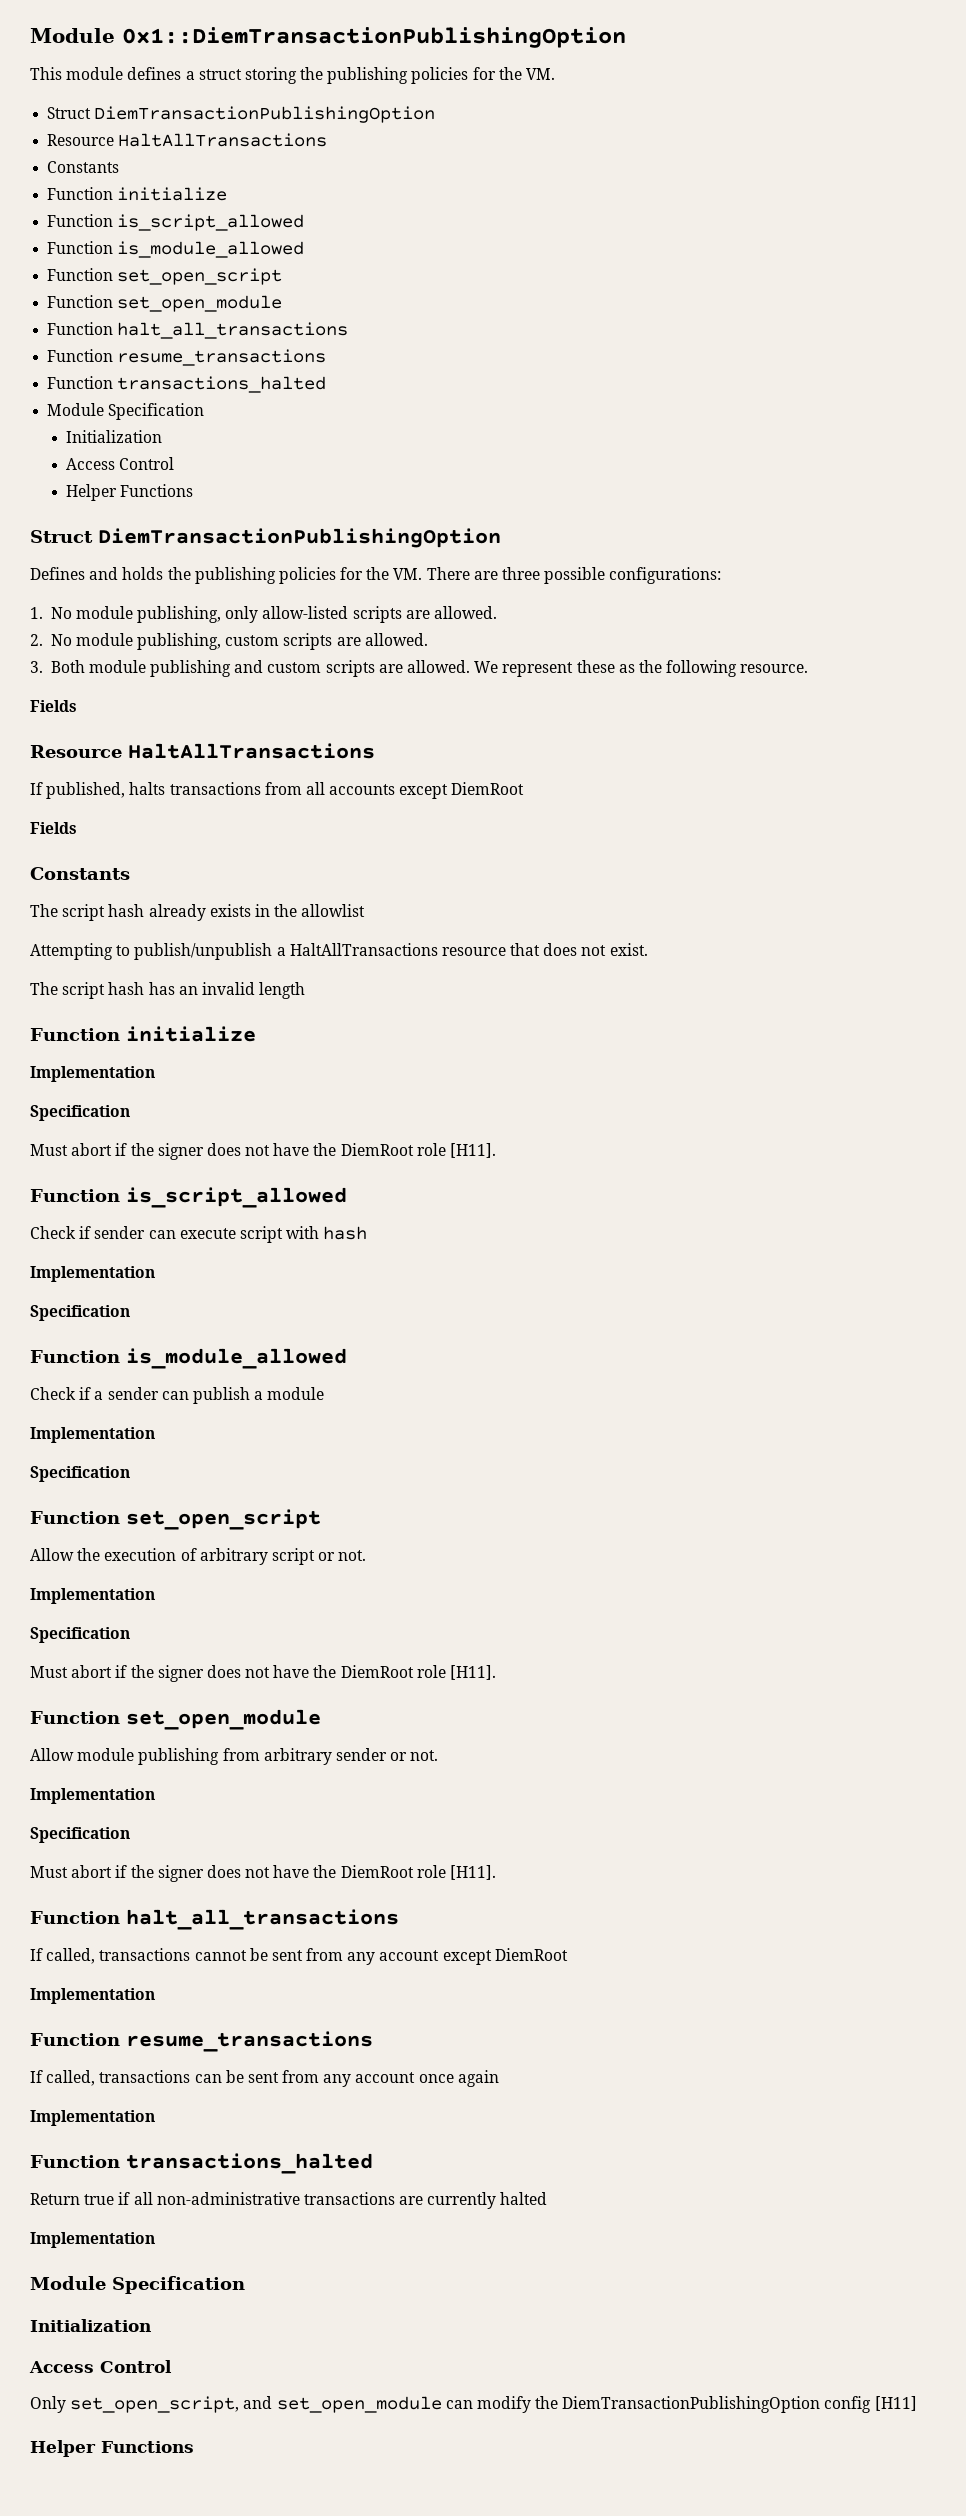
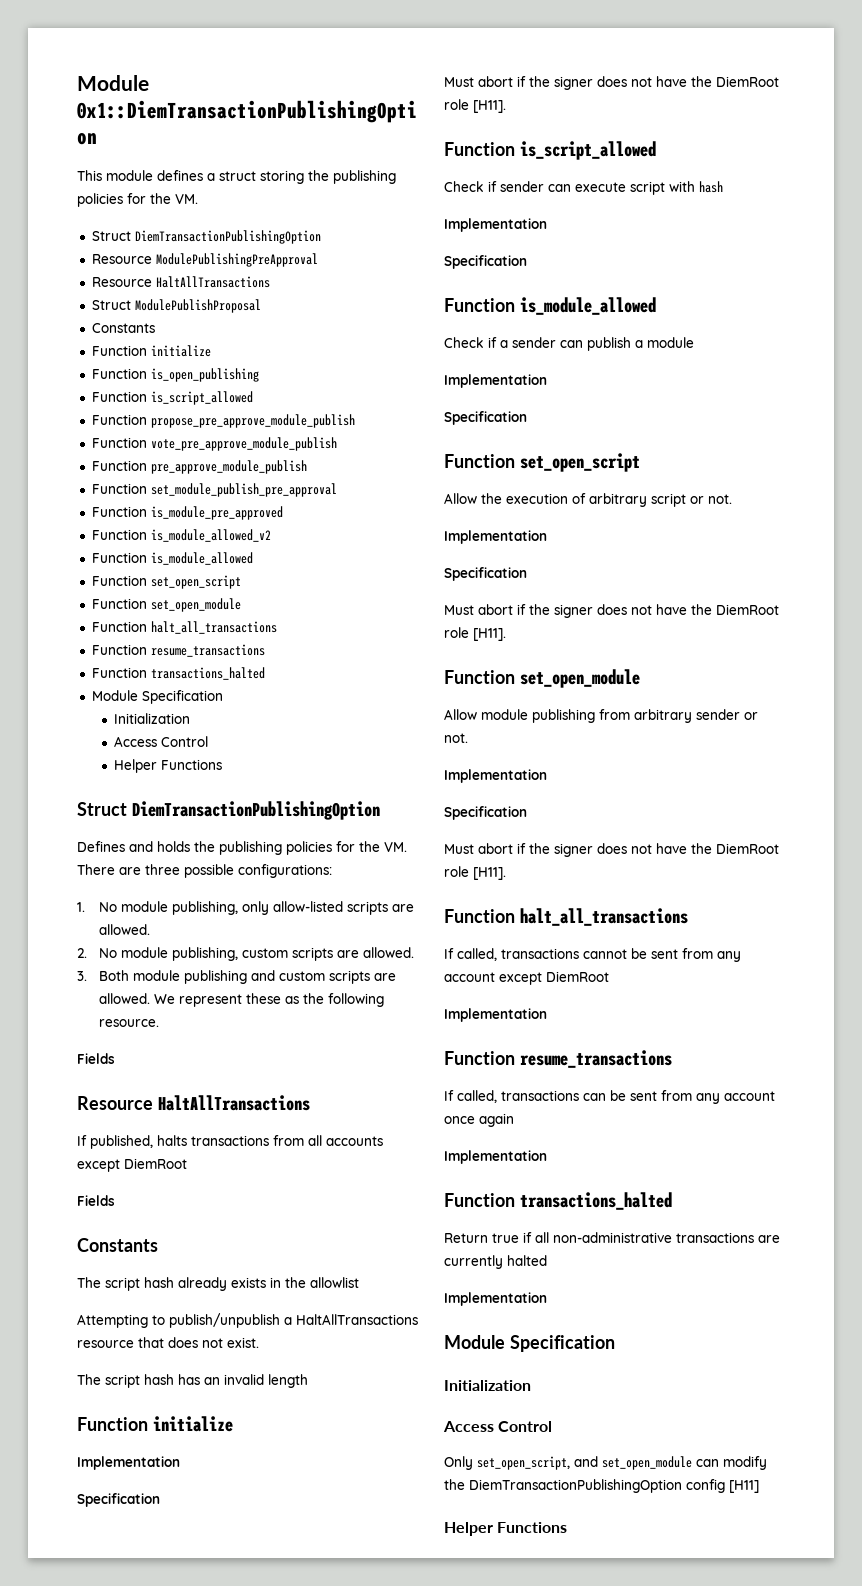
  This module defines a struct storing the publishing policies for the VM.
  Struct DiemTransactionPublishingOption
+ Resource ModulePublishingPreApproval
  Resource HaltAllTransactions
+ Struct ModulePublishProposal
  Constants
  Function initialize
+ Function is_open_publishing
  Function is_script_allowed
+ Function propose_pre_approve_module_publish
+ Function vote_pre_approve_module_publish
+ Function pre_approve_module_publish
+ Function set_module_publish_pre_approval
+ Function is_module_pre_approved
+ Function is_module_allowed_v2

